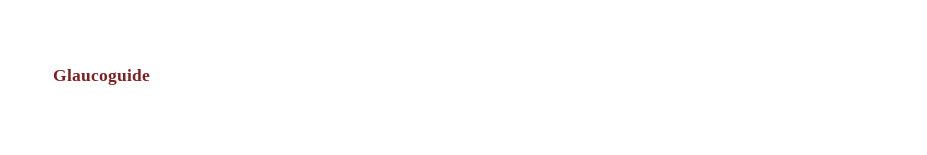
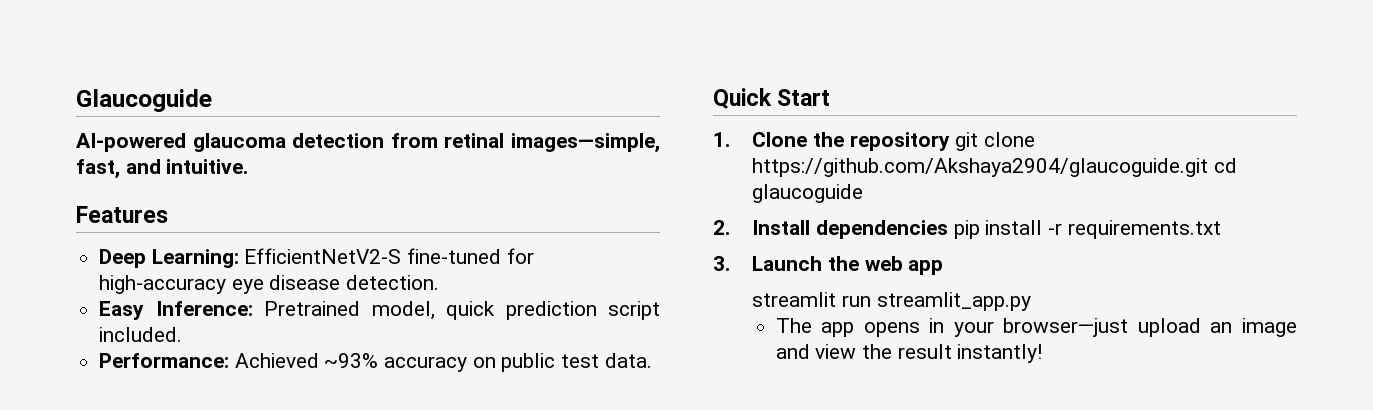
+ AI-powered glaucoma detection from retinal images—simple, fast, and intuitive.
+ Features
+ Deep Learning: EfficientNetV2-S fine-tuned for high-accuracy eye disease detection.
+ Easy Inference: Pretrained model, quick prediction script included.
+ Performance: Achieved ~93% accuracy on public test data.
+ Quick Start
+ 1. Clone the repository git clone https://github.com/Akshaya2904/glaucoguide.git cd glaucoguide
+ 2. Install dependencies pip install -r requirements.txt
+ 3. Launch the web app
+ streamlit run streamlit_app.py
+ The app opens in your browser—just upload an image and view the result instantly!

